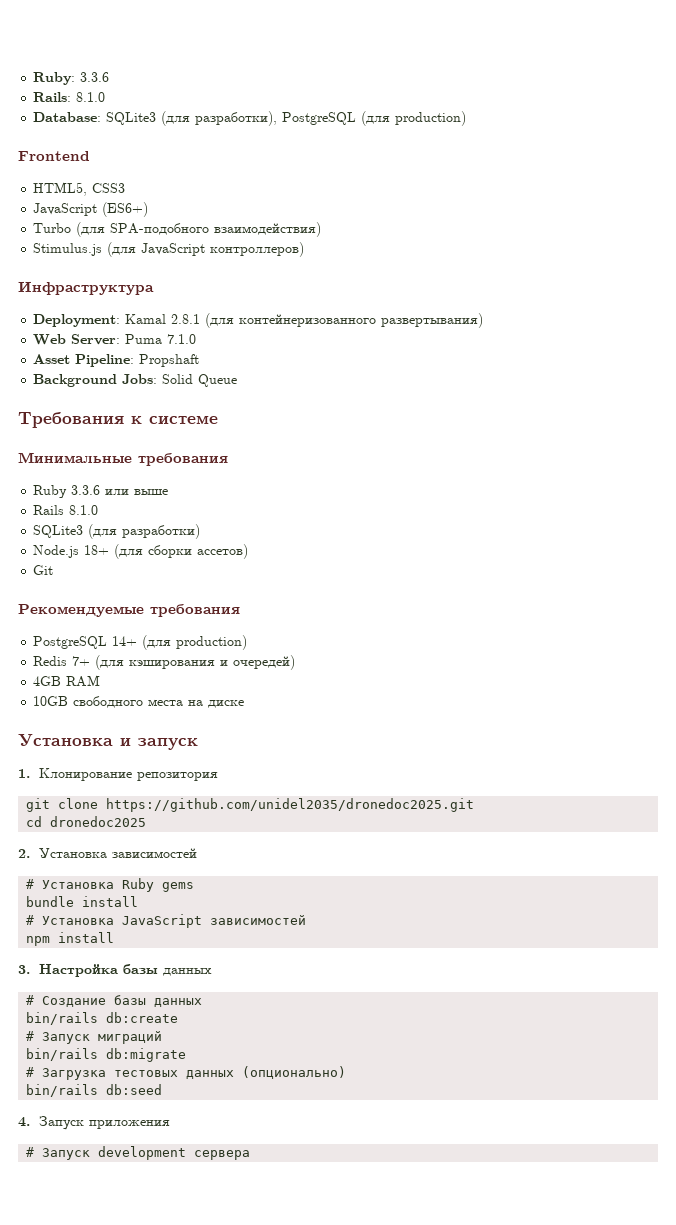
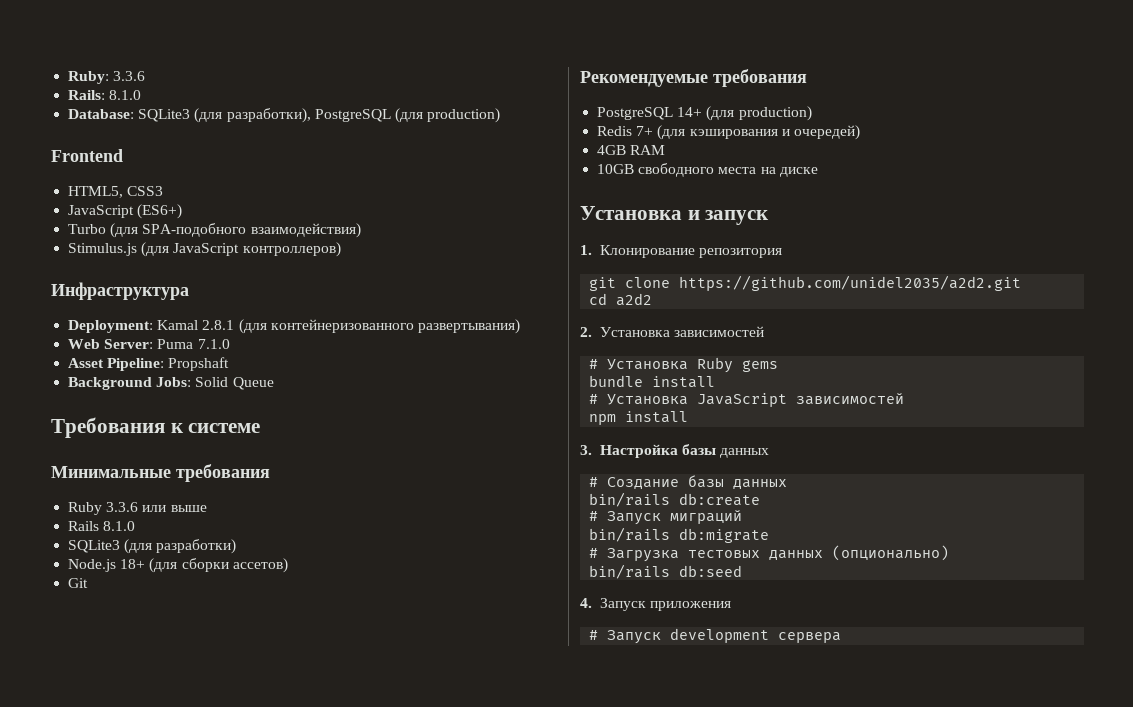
- git clone https://github.com/unidel2035/dronedoc2025.git
+ git clone https://github.com/unidel2035/a2d2.git
- cd dronedoc2025
+ cd a2d2

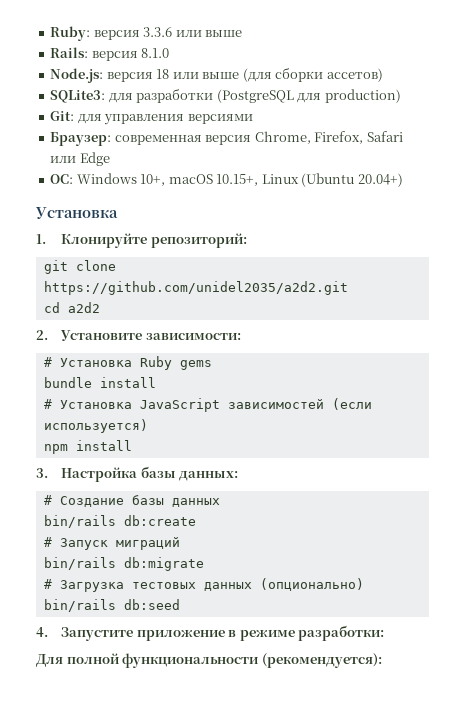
- Ruby: 3.3.6
- Rails: 8.1.0
- Database: SQLite3 (для разработки), PostgreSQL (для production)
- Frontend
- HTML5, CSS3
- JavaScript (ES6+)
- Turbo (для SPA-подобного взаимодействия)
- Stimulus.js (для JavaScript контроллеров)
- Инфраструктура
- Deployment: Kamal 2.8.1 (для контейнеризованного развертывания)
- Web Server: Puma 7.1.0
- Asset Pipeline: Propshaft
- Background Jobs: Solid Queue
- Требования к системе
- Минимальные требования
- Ruby 3.3.6 или выше
+ Ruby: версия 3.3.6 или выше
- Rails 8.1.0
- SQLite3 (для разработки)
- Node.js 18+ (для сборки ассетов)
- Git
- Рекомендуемые требования
- PostgreSQL 14+ (для production)
- Redis 7+ (для кэширования и очередей)
- 4GB RAM
- 10GB свободного места на диске
- Установка и запуск
+ Rails: версия 8.1.0
+ Node.js: версия 18 или выше (для сборки ассетов)
+ SQLite3: для разработки (PostgreSQL для production)
+ Git: для управления версиями
+ Браузер: современная версия Chrome, Firefox, Safari или Edge
+ ОС: Windows 10+, macOS 10.15+, Linux (Ubuntu 20.04+)
+ Установка
- 1. Клонирование репозитория
+ 1. Клонируйте репозиторий:
- 2. Установка зависимостей
+ 2. Установите зависимости:
- # Установка JavaScript зависимостей
+ # Установка JavaScript зависимостей (если используется)
- 3. Настройка базы данных
+ 3. Настройка базы данных:
- 4. Запуск приложения
- # Запуск development сервера
+ 4. Запустите приложение в режиме разработки:
+ Для полной функциональности (рекомендуется):

